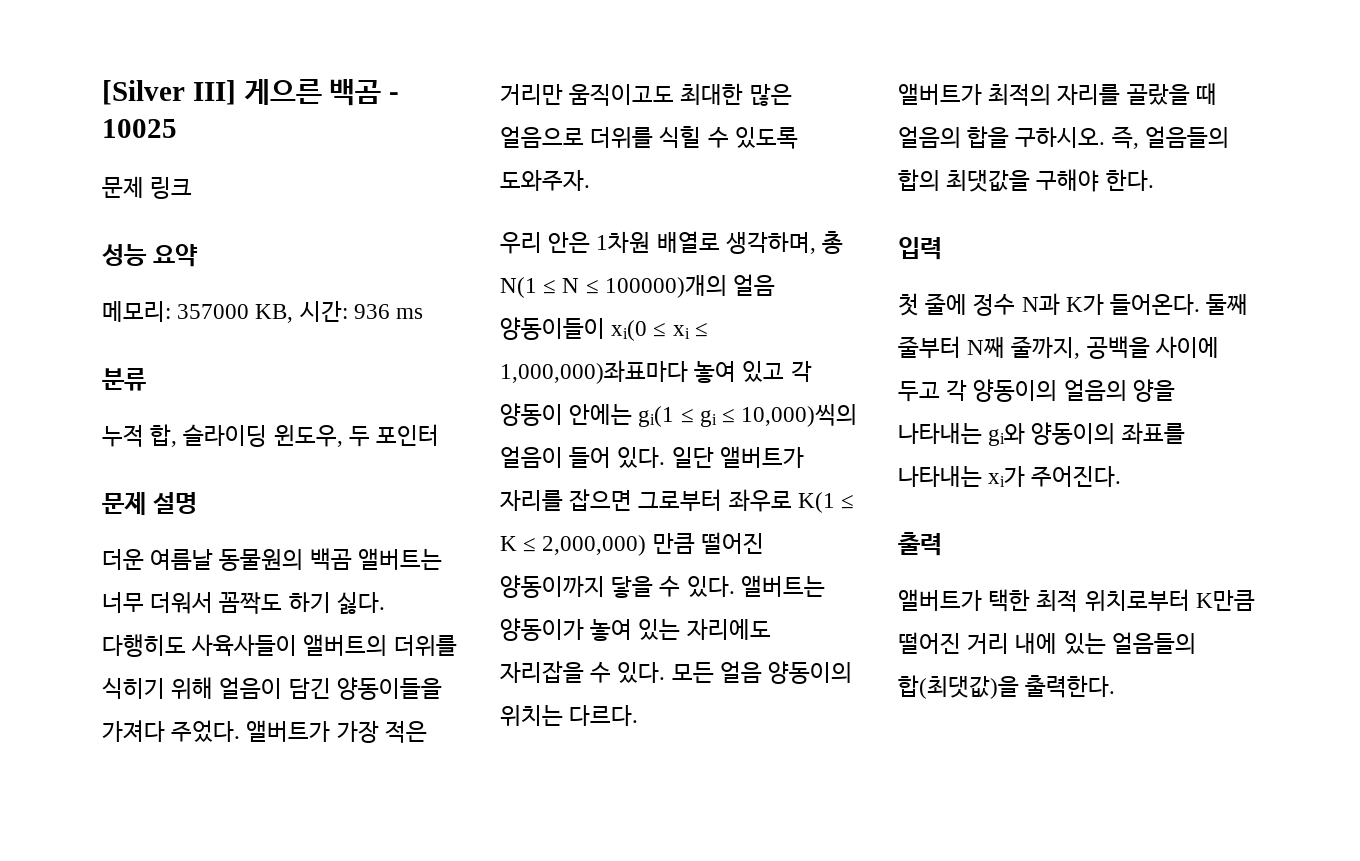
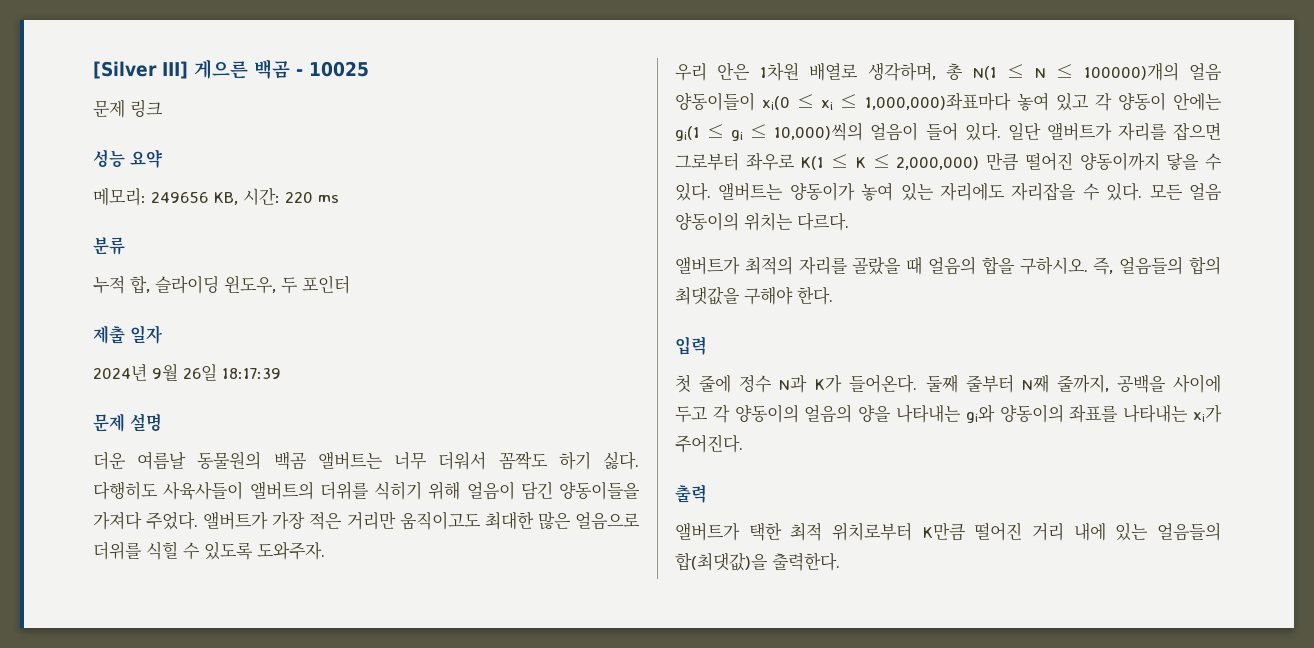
- 메모리: 357000 KB, 시간: 936 ms
+ 메모리: 249656 KB, 시간: 220 ms
+ 제출 일자
+ 2024년 9월 26일 18:17:39

